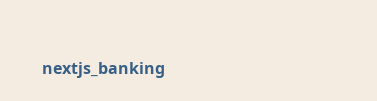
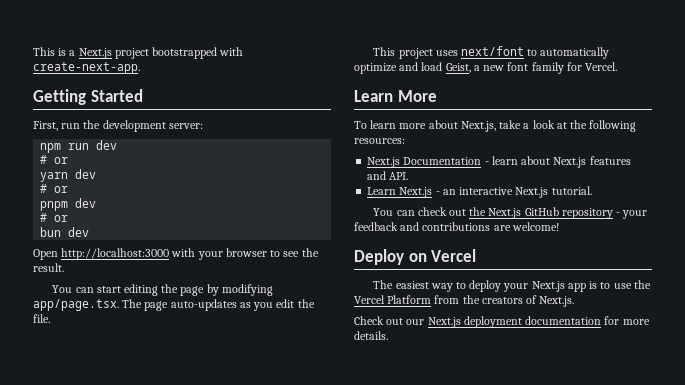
- nextjs_banking
+ This is a Next.js project bootstrapped with create-next-app.
+ Getting Started
+ First, run the development server:
+ npm run dev
+ # or
+ yarn dev
+ # or
+ pnpm dev
+ # or
+ bun dev
+ Open http://localhost:3000 with your browser to see the result.
+ You can start editing the page by modifying app/page.tsx. The page auto-updates as you edit the file.
+ This project uses next/font to automatically optimize and load Geist, a new font family for Vercel.
+ Learn More
+ To learn more about Next.js, take a look at the following resources:
+ Next.js Documentation - learn about Next.js features and API.
+ Learn Next.js - an interactive Next.js tutorial.
+ You can check out the Next.js GitHub repository - your feedback and contributions are welcome!
+ Deploy on Vercel
+ The easiest way to deploy your Next.js app is to use the Vercel Platform from the creators of Next.js.
+ Check out our Next.js deployment documentation for more details.

